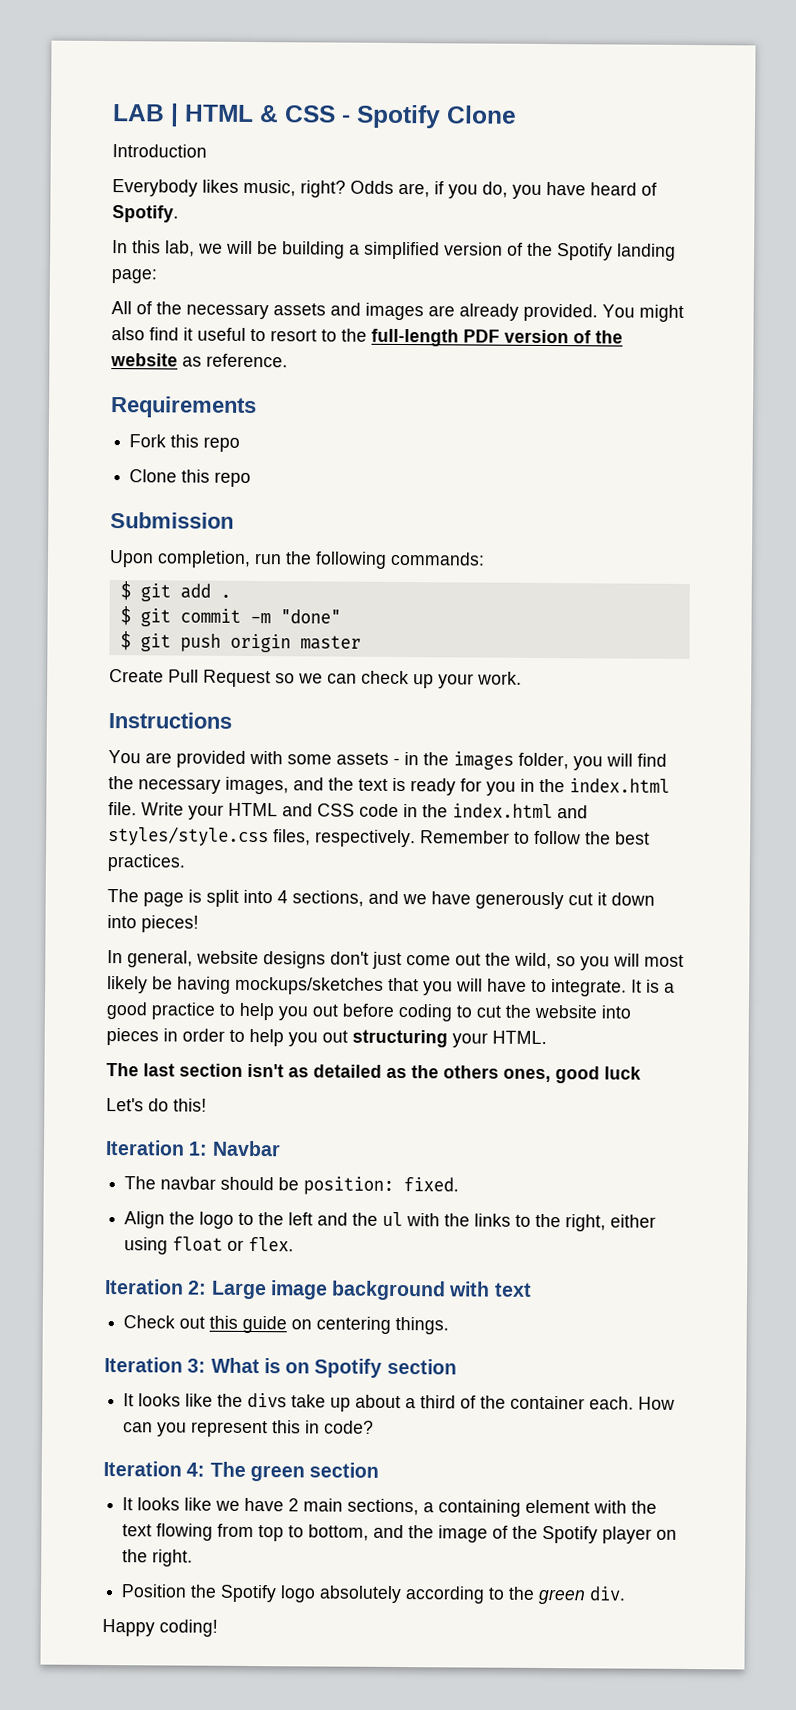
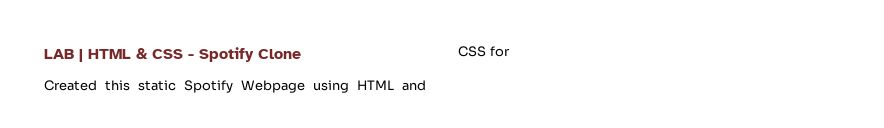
- Introduction
- Everybody likes music, right? Odds are, if you do, you have heard of Spotify.
- In this lab, we will be building a simplified version of the Spotify landing page:
- All of the necessary assets and images are already provided. You might also find it useful to resort to the full-length PDF version of the website as reference.
- Requirements
- Fork this repo
- Clone this repo
- Submission
- Upon completion, run the following commands:
- $ git add .
- $ git commit -m "done"
- $ git push origin master
- Create Pull Request so we can check up your work.
- Instructions
- You are provided with some assets - in the images folder, you will find the necessary images, and the text is ready for you in the index.html file. Write your HTML and CSS code in the index.html and styles/style.css files, respectively. Remember to follow the best practices.
- The page is split into 4 sections, and we have generously cut it down into pieces!
- In general, website designs don't just come out the wild, so you will most likely be having mockups/sketches that you will have to integrate. It is a good practice to help you out before coding to cut the website into pieces in order to help you out structuring your HTML.
- The last section isn't as detailed as the others ones, good luck
- Let's do this!
- Iteration 1: Navbar
- The navbar should be position: fixed.
- Align the logo to the left and the ul with the links to the right, either using float or flex.
- Iteration 2: Large image background with text
- Check out this guide on centering things.
- Iteration 3: What is on Spotify section
- It looks like the divs take up about a third of the container each. How can you represent this in code?
- Iteration 4: The green section
- It looks like we have 2 main sections, a containing element with the text flowing from top to bottom, and the image of the Spotify player on the right.
- Position the Spotify logo absolutely according to the green div.
- Happy coding!
+ Created this static Spotify Webpage using HTML and CSS for

